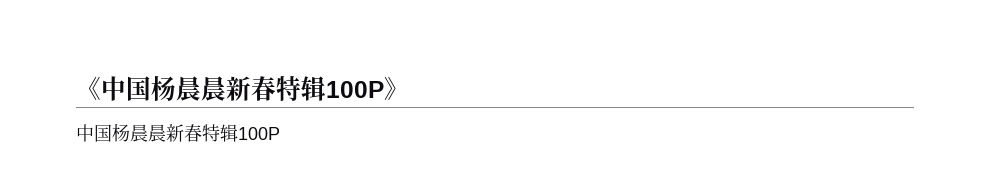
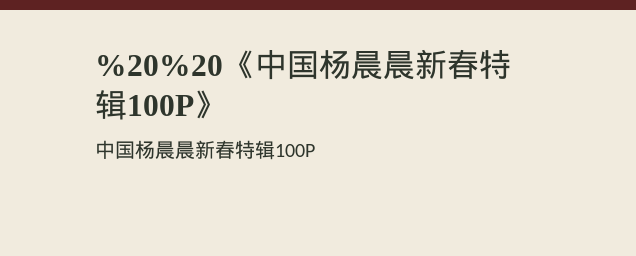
- 《中国杨晨晨新春特辑100P》
+ %20%20《中国杨晨晨新春特辑100P》

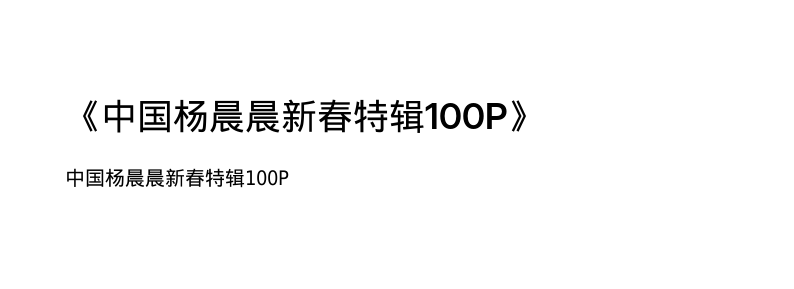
- %20%20《中国杨晨晨新春特辑100P》
+ 《中国杨晨晨新春特辑100P》

